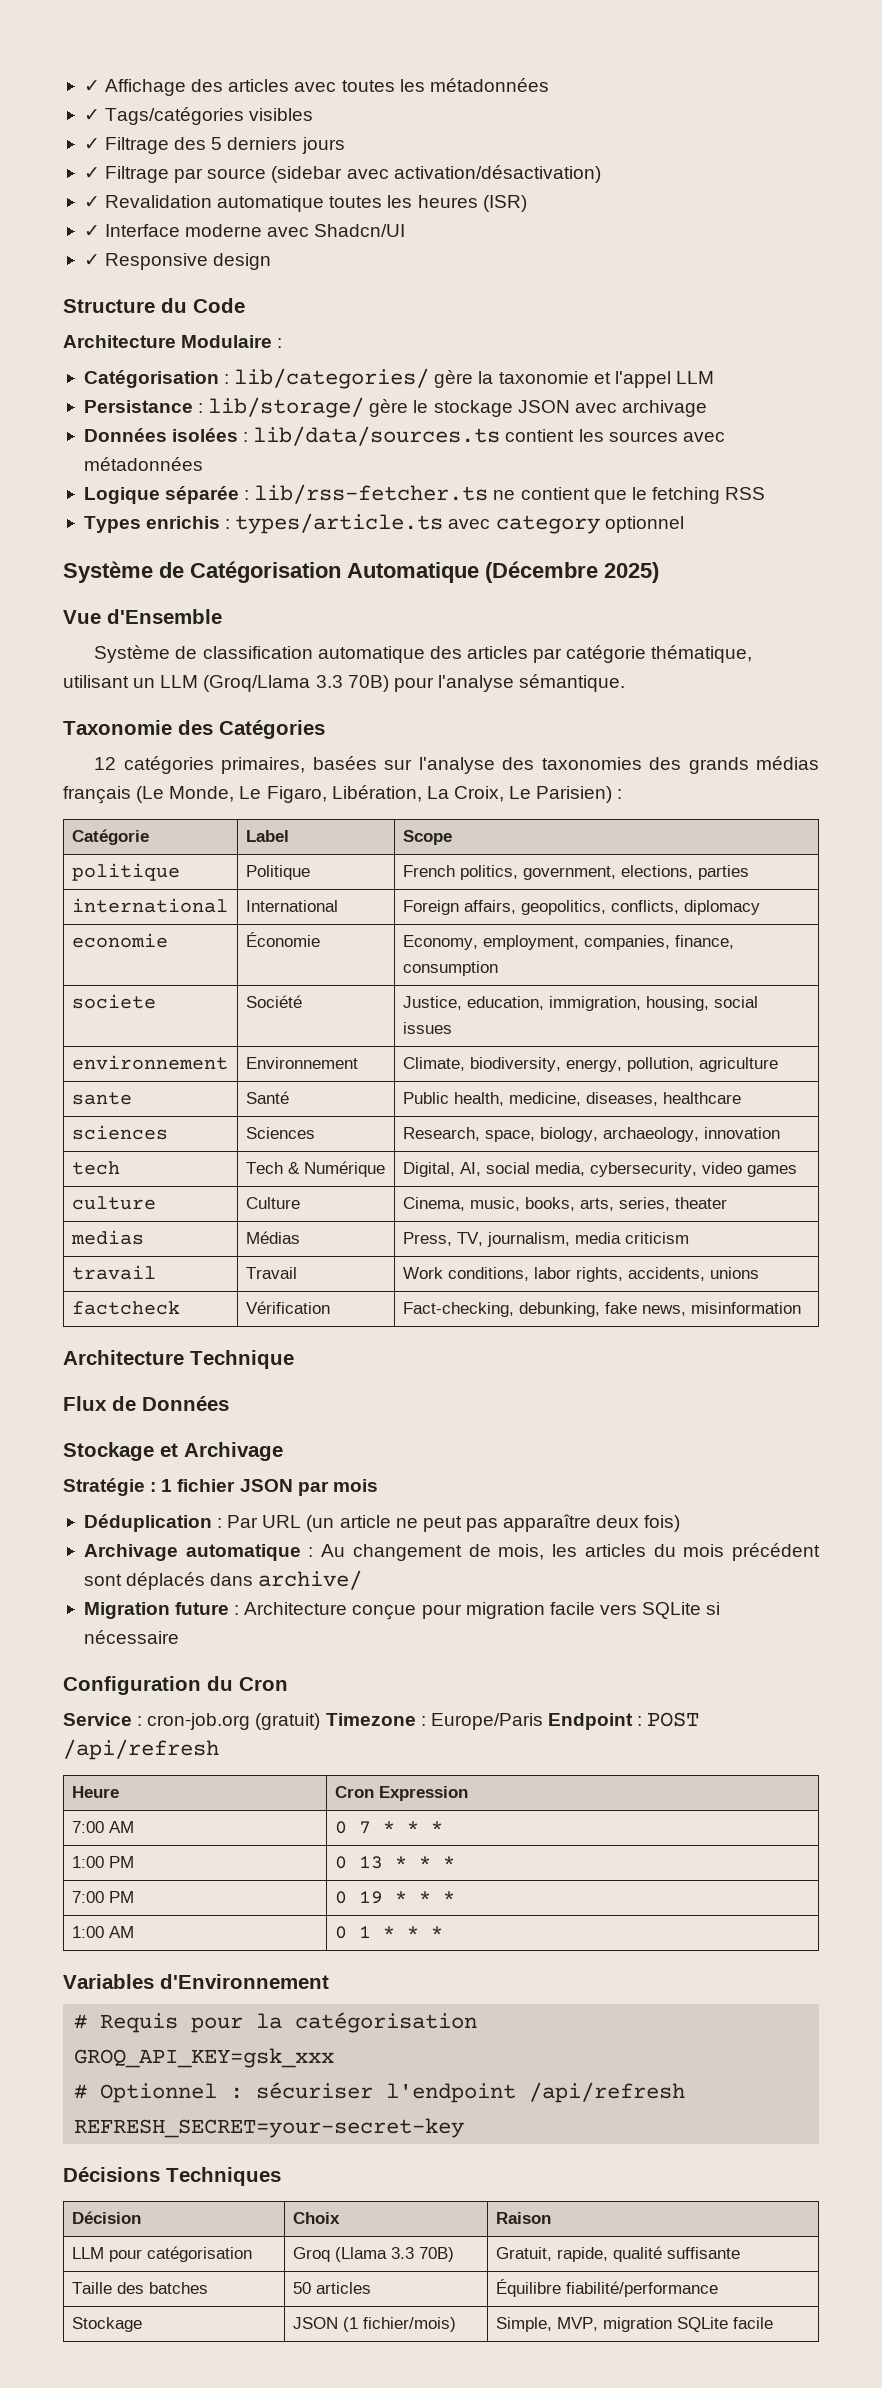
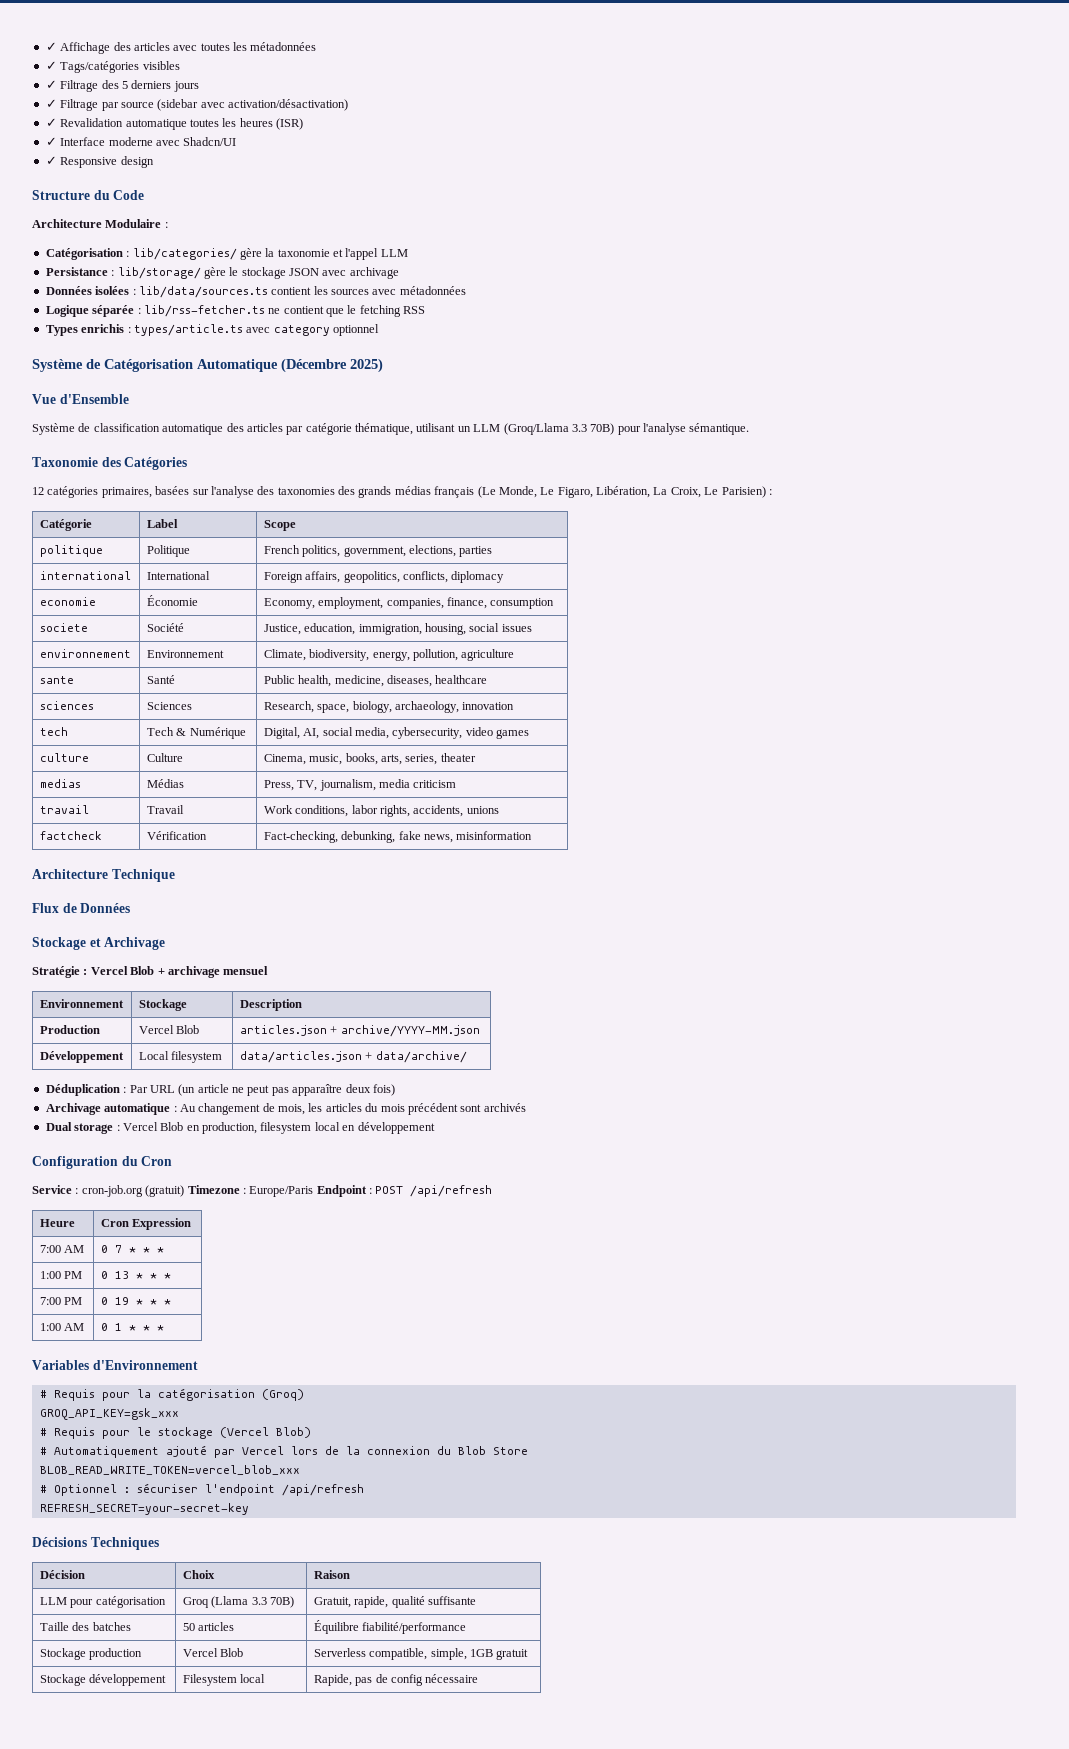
- Stratégie : 1 fichier JSON par mois
+ Stratégie : Vercel Blob + archivage mensuel
+ Environnement | Stockage | Description
+ Production | Vercel Blob | articles.json + archive/YYYY-MM.json
+ Développement | Local filesystem | data/articles.json + data/archive/
- Archivage automatique : Au changement de mois, les articles du mois précédent sont déplacés dans archive/
- Migration future : Architecture conçue pour migration facile vers SQLite si nécessaire
+ Archivage automatique : Au changement de mois, les articles du mois précédent sont archivés
+ Dual storage : Vercel Blob en production, filesystem local en développement
- # Requis pour la catégorisation
+ # Requis pour la catégorisation (Groq)
+ # Requis pour le stockage (Vercel Blob)
+ # Automatiquement ajouté par Vercel lors de la connexion du Blob Store
+ BLOB_READ_WRITE_TOKEN=vercel_blob_xxx
- Stockage | JSON (1 fichier/mois) | Simple, MVP, migration SQLite facile
+ Stockage production | Vercel Blob | Serverless compatible, simple, 1GB gratuit
+ Stockage développement | Filesystem local | Rapide, pas de config nécessaire

